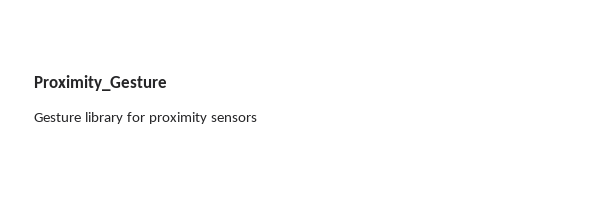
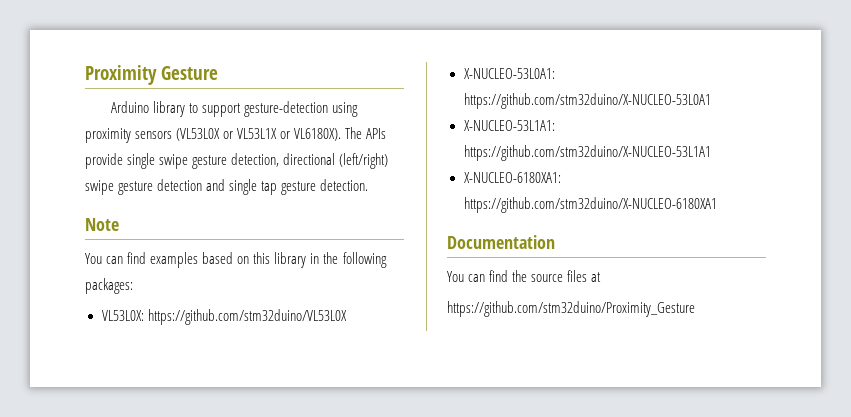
- Proximity_Gesture
- Gesture library for proximity sensors
+ Proximity Gesture
+ Arduino library to support gesture-detection using proximity sensors (VL53L0X or VL53L1X or VL6180X). The APIs provide single swipe gesture detection, directional (left/right) swipe gesture detection and single tap gesture detection.
+ Note
+ You can find examples based on this library in the following packages:
+ VL53L0X: https://github.com/stm32duino/VL53L0X
+ X-NUCLEO-53L0A1: https://github.com/stm32duino/X-NUCLEO-53L0A1
+ X-NUCLEO-53L1A1: https://github.com/stm32duino/X-NUCLEO-53L1A1
+ X-NUCLEO-6180XA1: https://github.com/stm32duino/X-NUCLEO-6180XA1
+ Documentation
+ You can find the source files at
+ https://github.com/stm32duino/Proximity_Gesture

